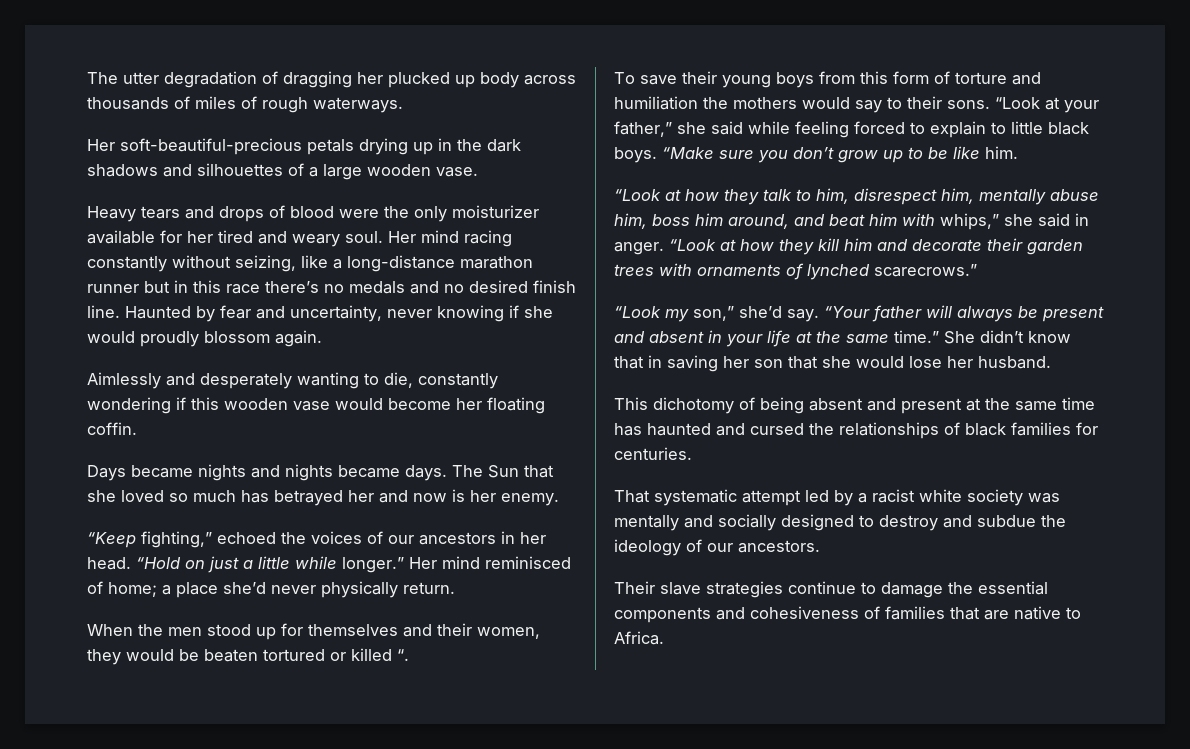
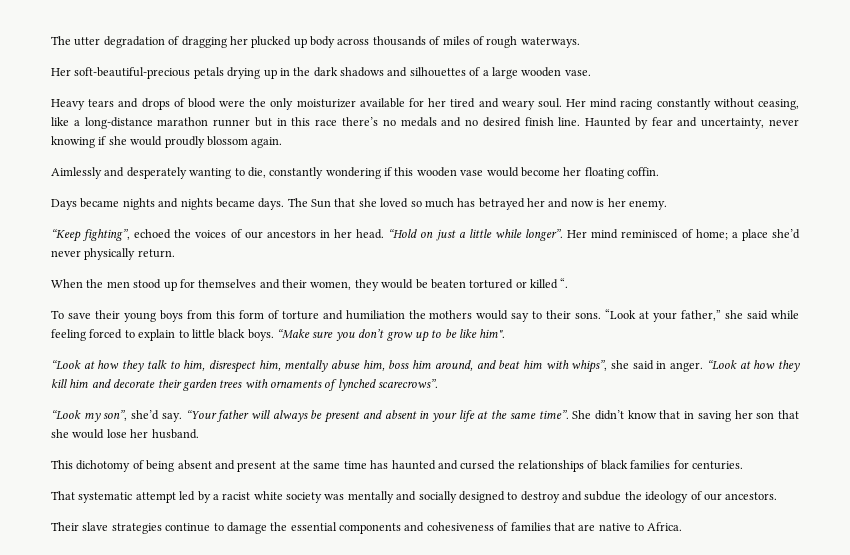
- Her mind racing constantly without seizing, like a long-distance marathon runner but in this race there’s no medals and no desired finish line.
+ Her mind racing constantly without ceasing, like a long-distance marathon runner but in this race there’s no medals and no desired finish line.
- “Keep fighting,” echoed the voices of our ancestors in her head.
+ “Keep fighting”, echoed the voices of our ancestors in her head.
- “Hold on just a little while longer.”
+ “Hold on just a little while longer”.
- “Make sure you don’t grow up to be like him.
+ “Make sure you don’t grow up to be like him".
- “Look at how they talk to him, disrespect him, mentally abuse him, boss him around, and beat him with whips,” she said in anger.
+ “Look at how they talk to him, disrespect him, mentally abuse him, boss him around, and beat him with whips”, she said in anger.
- “Look at how they kill him and decorate their garden trees with ornaments of lynched scarecrows.”
+ “Look at how they kill him and decorate their garden trees with ornaments of lynched scarecrows”.
- “Look my son,” she’d say.
+ “Look my son”, she’d say.
- “Your father will always be present and absent in your life at the same time.”
+ “Your father will always be present and absent in your life at the same time”.

